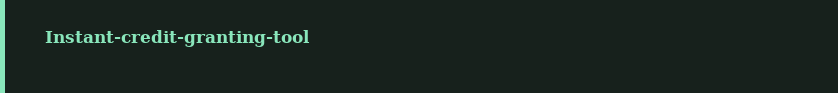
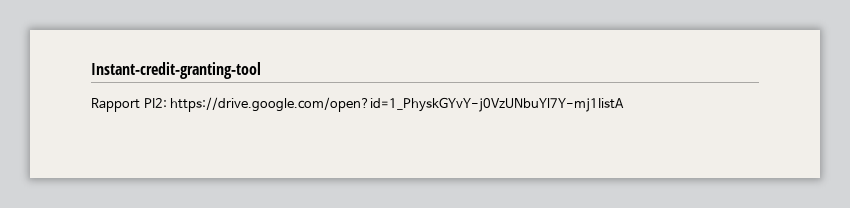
+ Rapport PI2: https://drive.google.com/open?id=1_PhyskGYvY-j0VzUNbuYl7Y-mj1IistA

